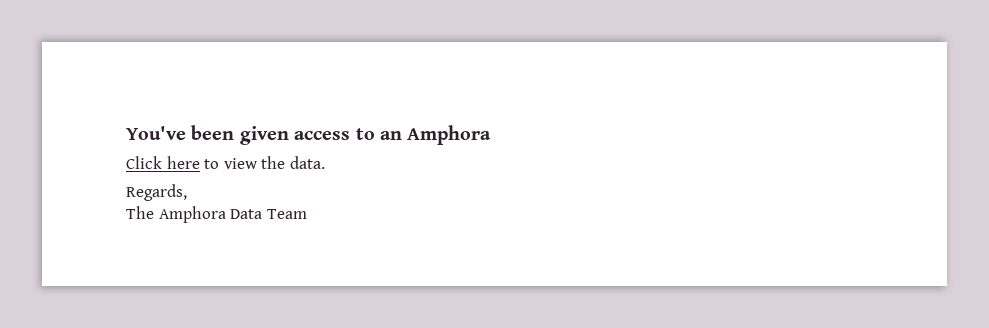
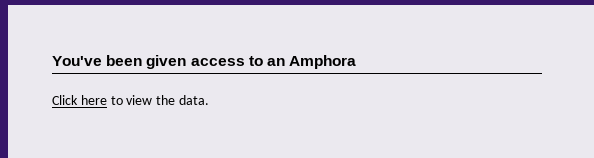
- Regards,
- The Amphora Data Team

